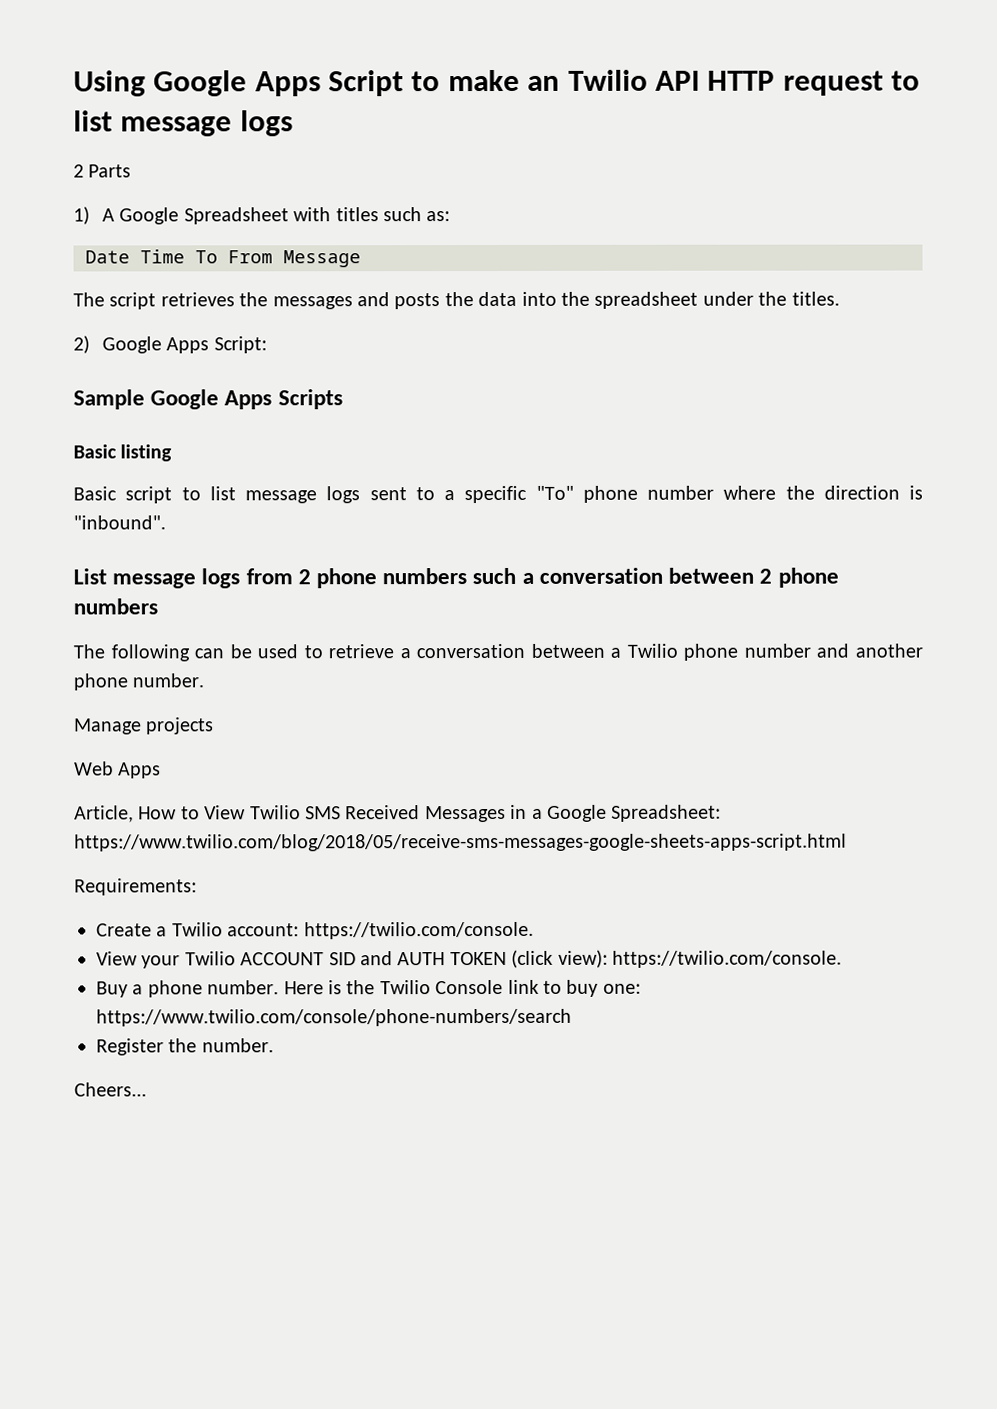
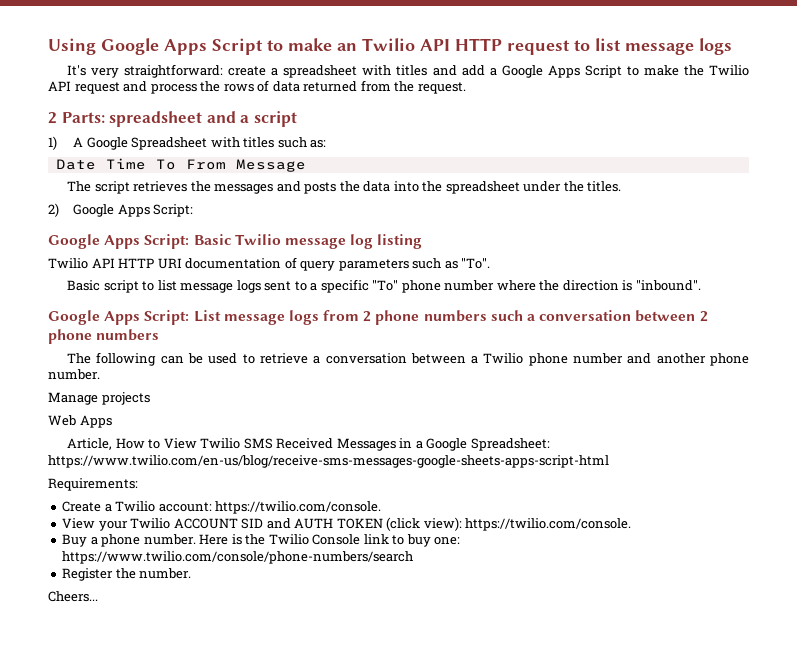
- 2 Parts
+ It's very straightforward: create a spreadsheet with titles and add a Google Apps Script to make the Twilio API request and process the rows of data returned from the request.
+ 2 Parts: spreadsheet and a script
- Sample Google Apps Scripts
- Basic listing
+ Google Apps Script: Basic Twilio message log listing
+ Twilio API HTTP URI documentation of query parameters such as "To".
- List message logs from 2 phone numbers such a conversation between 2 phone numbers
+ Google Apps Script: List message logs from 2 phone numbers such a conversation between 2 phone numbers
- Article, How to View Twilio SMS Received Messages in a Google Spreadsheet: https://www.twilio.com/blog/2018/05/receive-sms-messages-google-sheets-apps-script.html
+ Article, How to View Twilio SMS Received Messages in a Google Spreadsheet: https://www.twilio.com/en-us/blog/receive-sms-messages-google-sheets-apps-script-html

